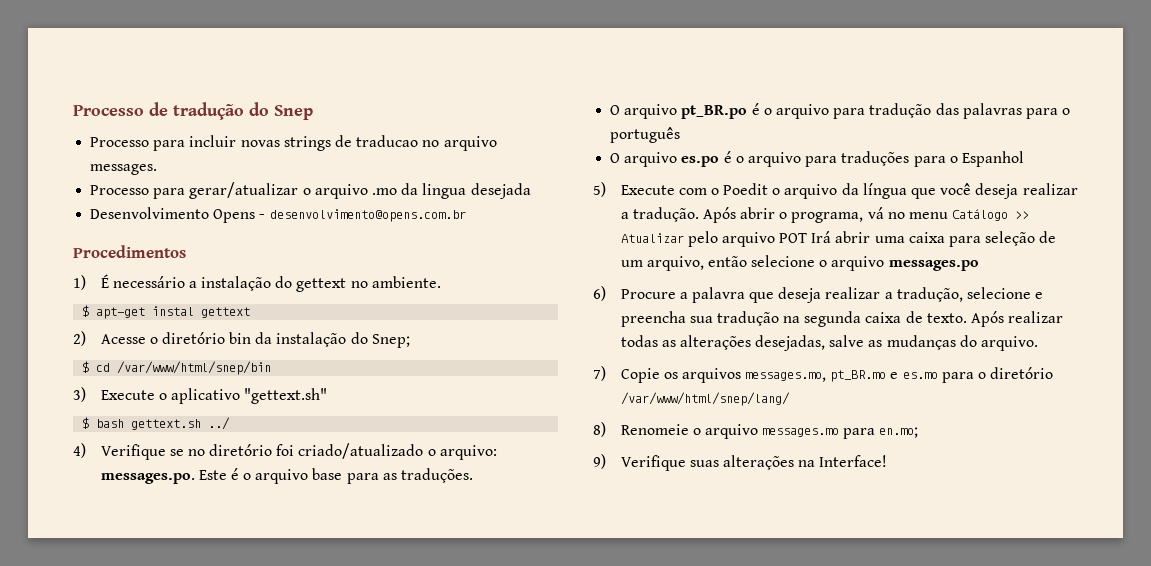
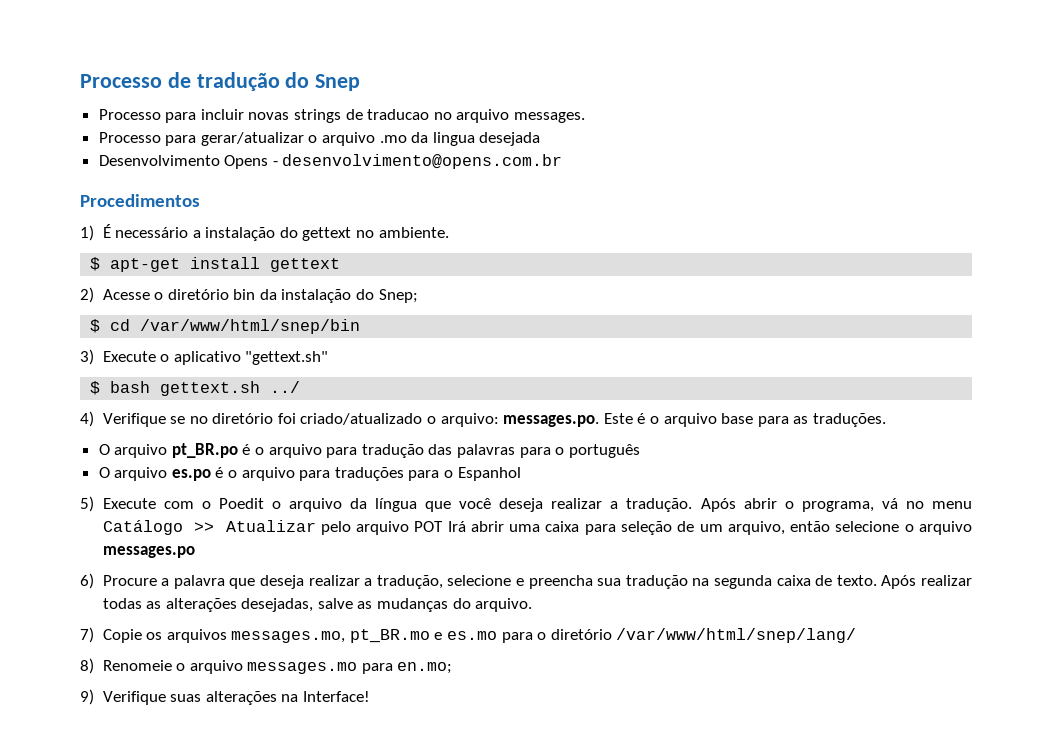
- $ apt-get instal gettext
+ $ apt-get install gettext

